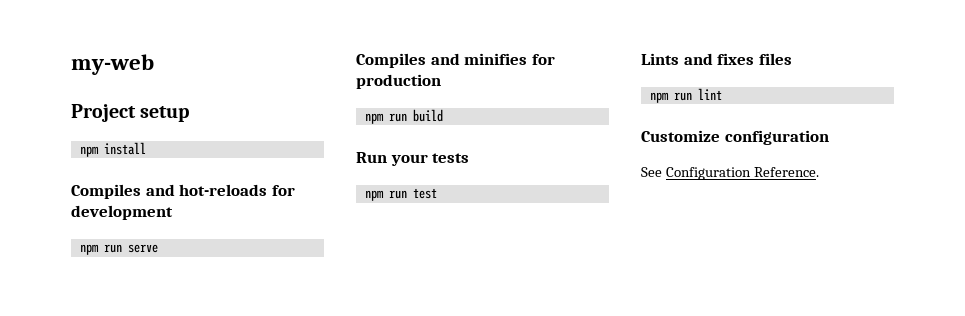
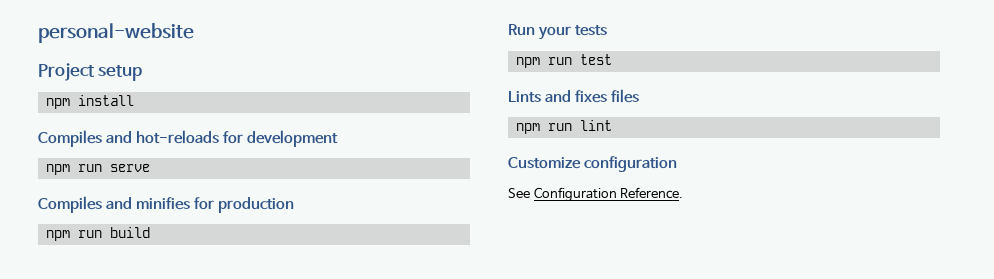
- my-web
+ personal-website

